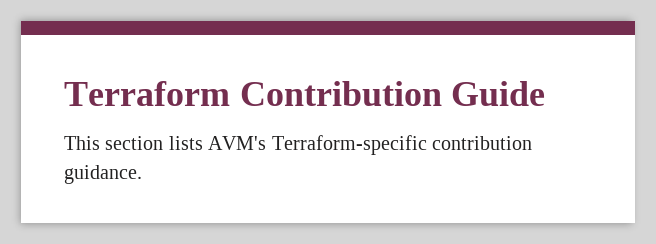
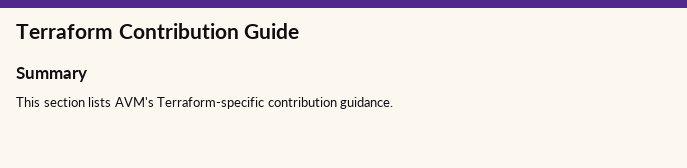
+ Summary

